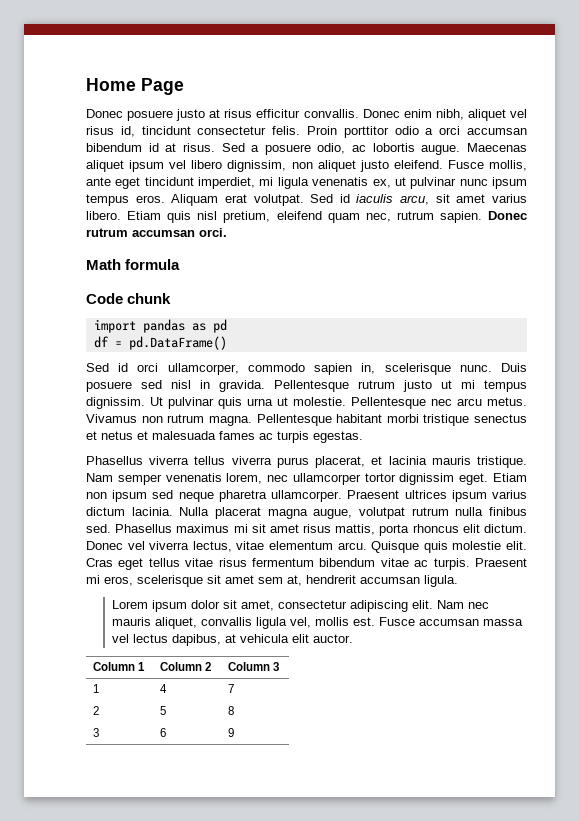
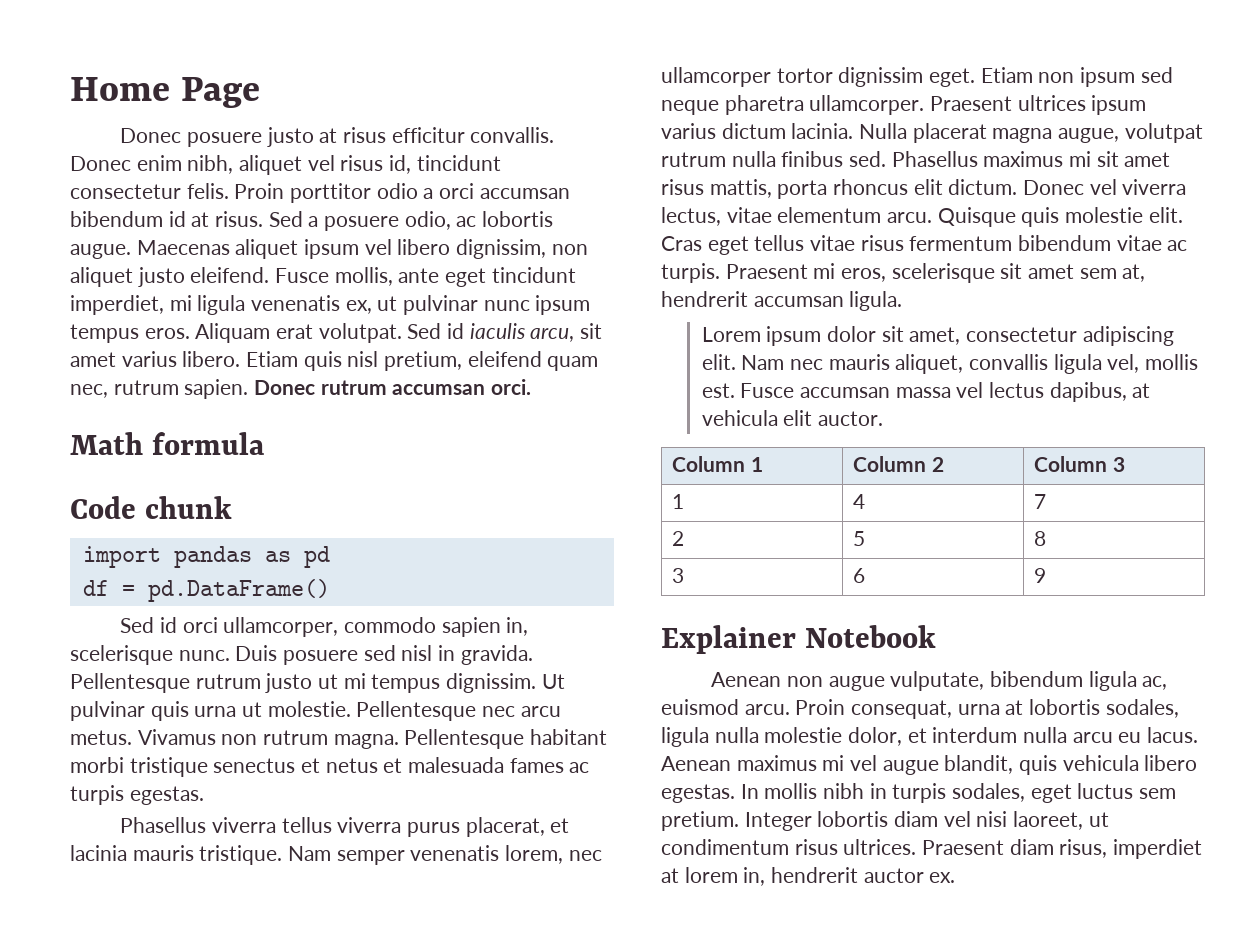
+ Explainer Notebook
+ Aenean non augue vulputate, bibendum ligula ac, euismod arcu. Proin consequat, urna at lobortis sodales, ligula nulla molestie dolor, et interdum nulla arcu eu lacus. Aenean maximus mi vel augue blandit, quis vehicula libero egestas. In mollis nibh in turpis sodales, eget luctus sem pretium. Integer lobortis diam vel nisi laoreet, ut condimentum risus ultrices. Praesent diam risus, imperdiet at lorem in, hendrerit auctor ex.

